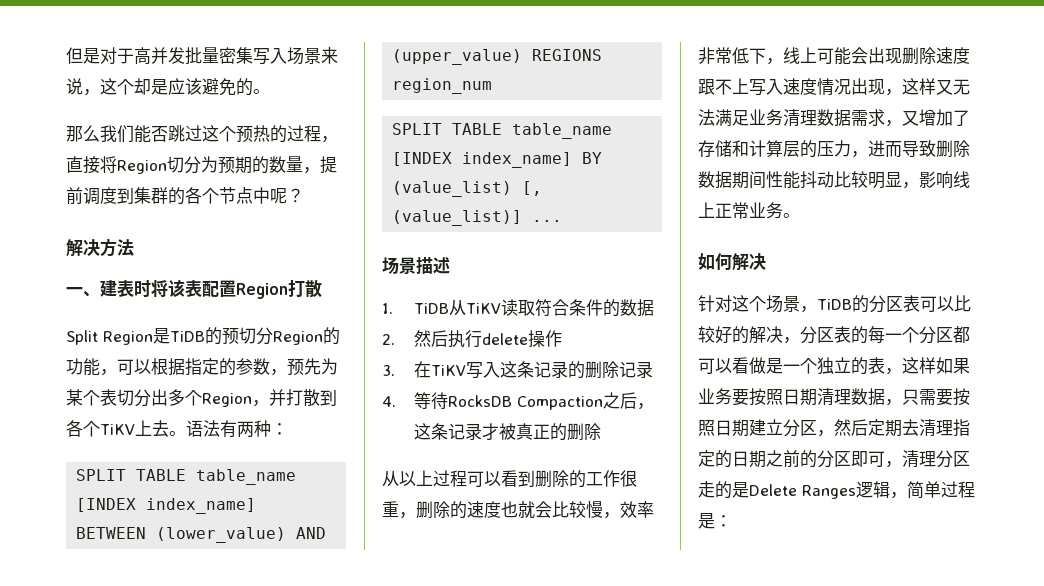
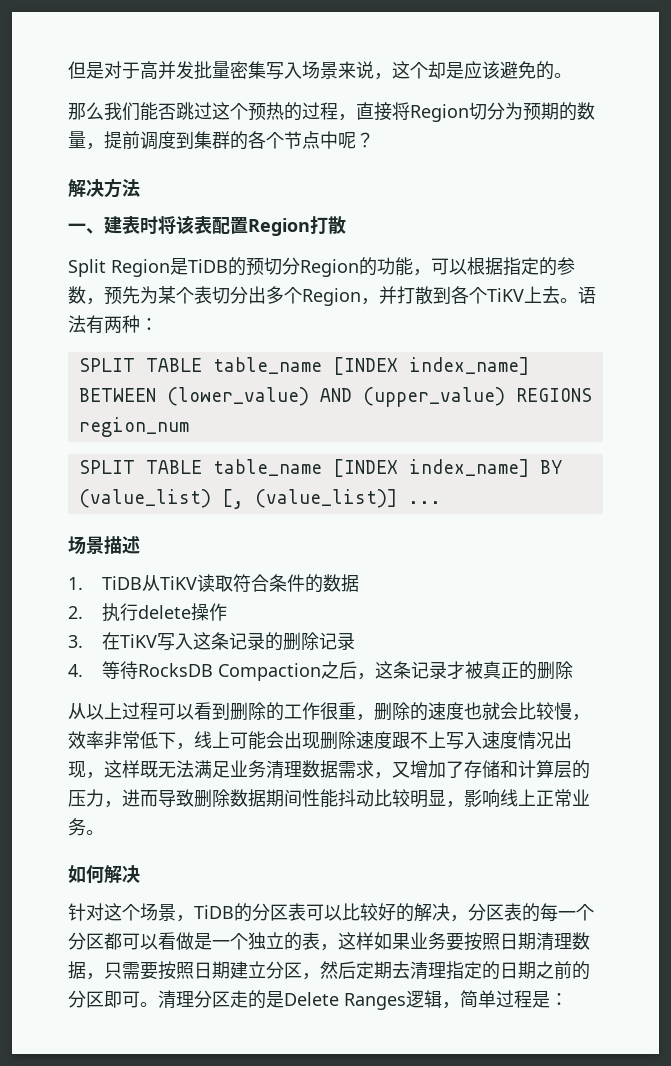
- 2.然后执行delete操作
+ 2.执行delete操作
- 从以上过程可以看到删除的工作很重，删除的速度也就会比较慢，效率非常低下，线上可能会出现删除速度跟不上写入速度情况出现，这样又无法满足业务清理数据需求，又增加了存储和计算层的压力，进而导致删除数据期间性能抖动比较明显，影响线上正常业务。
+ 从以上过程可以看到删除的工作很重，删除的速度也就会比较慢，效率非常低下，线上可能会出现删除速度跟不上写入速度情况出现，这样既无法满足业务清理数据需求，又增加了存储和计算层的压力，进而导致删除数据期间性能抖动比较明显，影响线上正常业务。
- 针对这个场景，TiDB的分区表可以比较好的解决，分区表的每一个分区都可以看做是一个独立的表，这样如果业务要按照日期清理数据，只需要按照日期建立分区，然后定期去清理指定的日期之前的分区即可，清理分区走的是Delete Ranges逻辑，简单过程是：
+ 针对这个场景，TiDB的分区表可以比较好的解决，分区表的每一个分区都可以看做是一个独立的表，这样如果业务要按照日期清理数据，只需要按照日期建立分区，然后定期去清理指定的日期之前的分区即可。清理分区走的是Delete Ranges逻辑，简单过程是：

